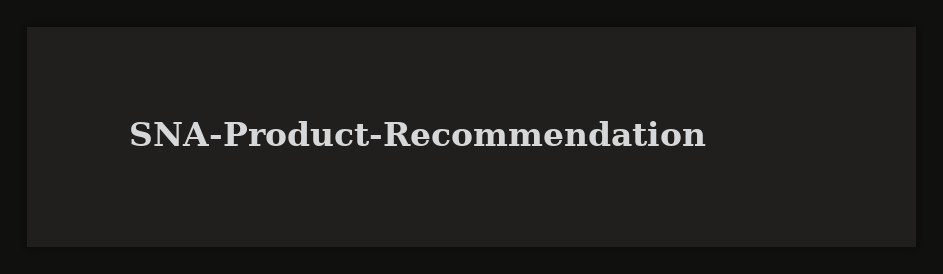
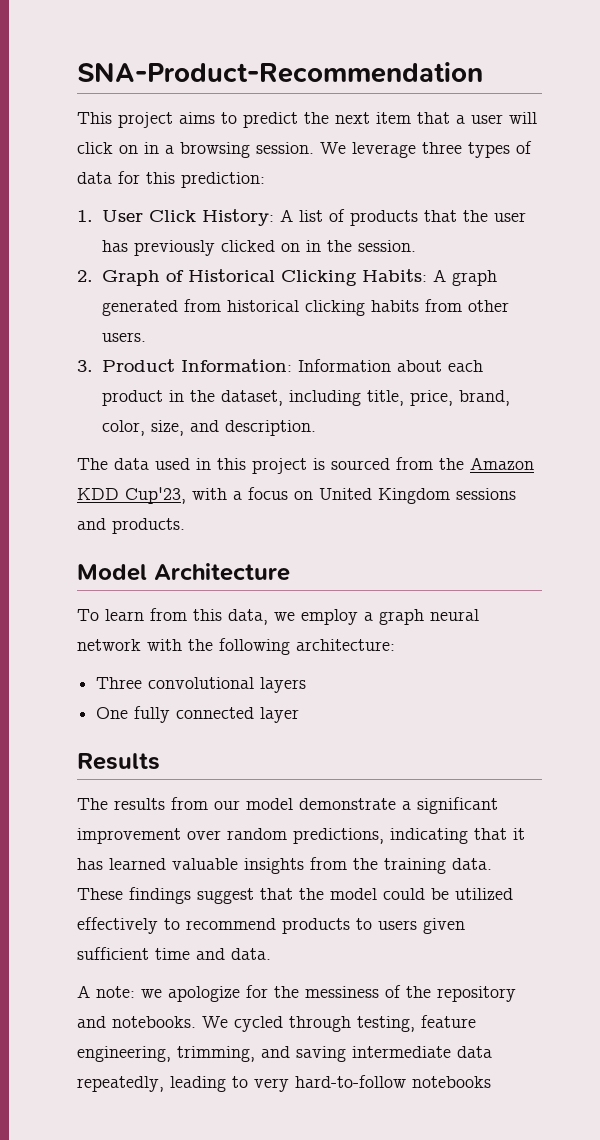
+ This project aims to predict the next item that a user will click on in a browsing session. We leverage three types of data for this prediction:
+ 1. User Click History: A list of products that the user has previously clicked on in the session.
+ 2. Graph of Historical Clicking Habits: A graph generated from historical clicking habits from other users.
+ 3. Product Information: Information about each product in the dataset, including title, price, brand, color, size, and description.
+ The data used in this project is sourced from the Amazon KDD Cup'23, with a focus on United Kingdom sessions and products.
+ Model Architecture
+ To learn from this data, we employ a graph neural network with the following architecture:
+ Three convolutional layers
+ One fully connected layer
+ Results
+ The results from our model demonstrate a significant improvement over random predictions, indicating that it has learned valuable insights from the training data. These findings suggest that the model could be utilized effectively to recommend products to users given sufficient time and data.
+ A note: we apologize for the messiness of the repository and notebooks. We cycled through testing, feature engineering, trimming, and saving intermediate data repeatedly, leading to very hard-to-follow notebooks

